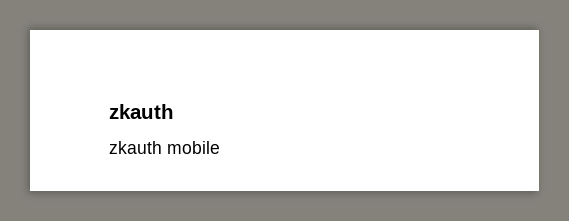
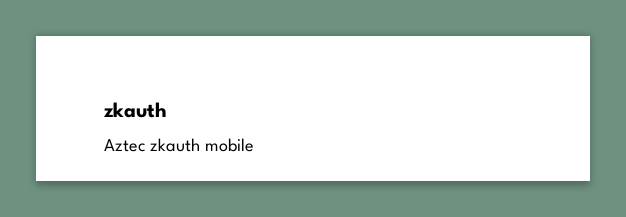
- zkauth mobile
+ Aztec zkauth mobile

